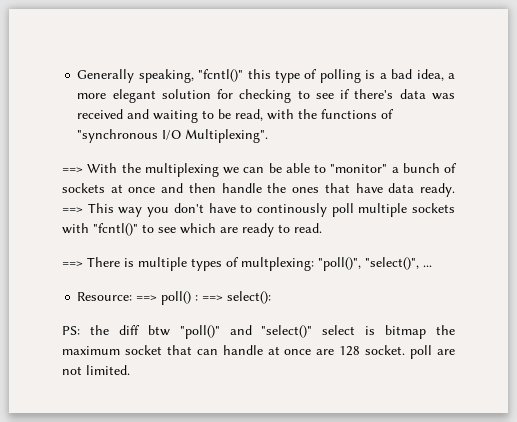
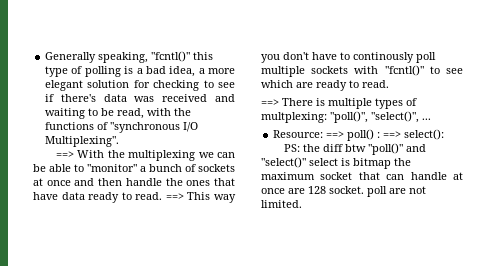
- ==> With the multiplexing we can be able to "monitor" a bunch of sockets at once and then handle the ones that have data ready.
+ ==> With the multiplexing we can be able to "monitor" a bunch of sockets at once and then handle the ones that have data ready to read.

